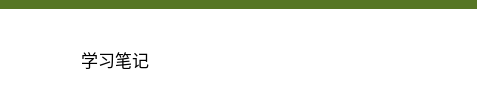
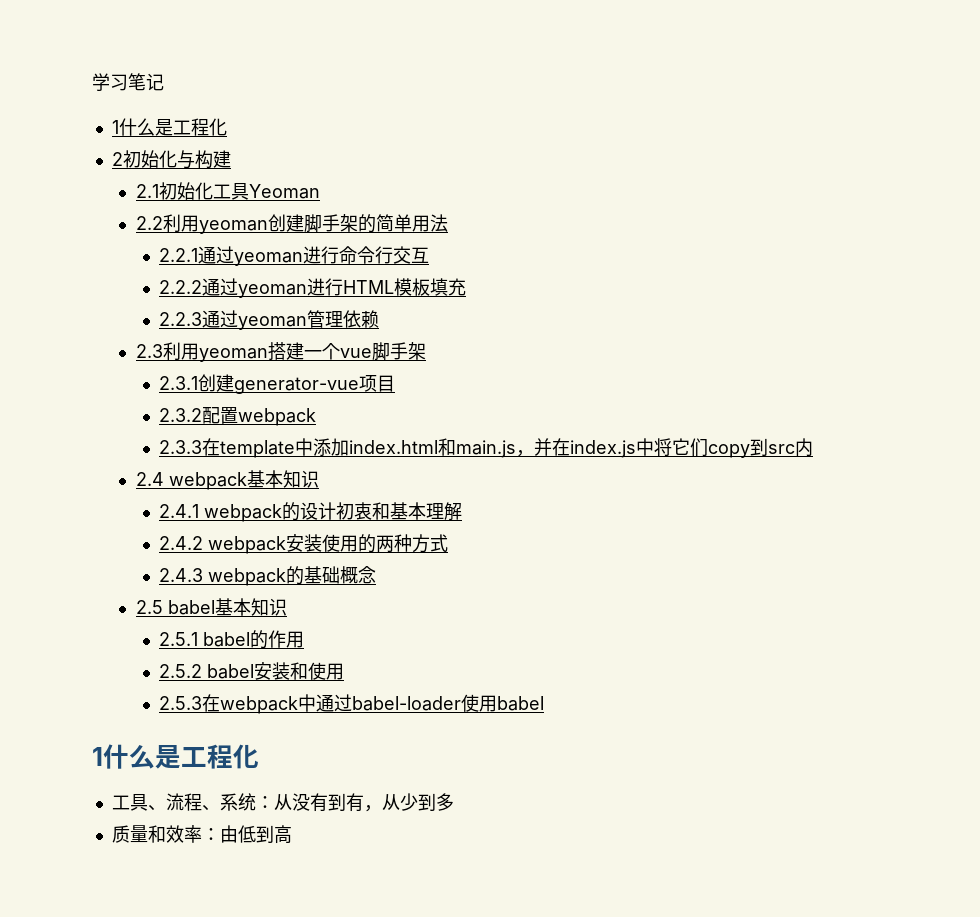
  学习笔记
+ 1什么是工程化
+ 2初始化与构建
+ 2.1初始化工具Yeoman
+ 2.2利用yeoman创建脚手架的简单用法
+ 2.2.1通过yeoman进行命令行交互
+ 2.2.2通过yeoman进行HTML模板填充
+ 2.2.3通过yeoman管理依赖
+ 2.3利用yeoman搭建一个vue脚手架
+ 2.3.1创建generator-vue项目
+ 2.3.2配置webpack
+ 2.3.3在template中添加index.html和main.js，并在index.js中将它们copy到src内
+ 2.4 webpack基本知识
+ 2.4.1 webpack的设计初衷和基本理解
+ 2.4.2 webpack安装使用的两种方式
+ 2.4.3 webpack的基础概念
+ 2.5 babel基本知识
+ 2.5.1 babel的作用
+ 2.5.2 babel安装和使用
+ 2.5.3在webpack中通过babel-loader使用babel
+ 1什么是工程化
+ 工具、流程、系统：从没有到有，从少到多
+ 质量和效率：由低到高

